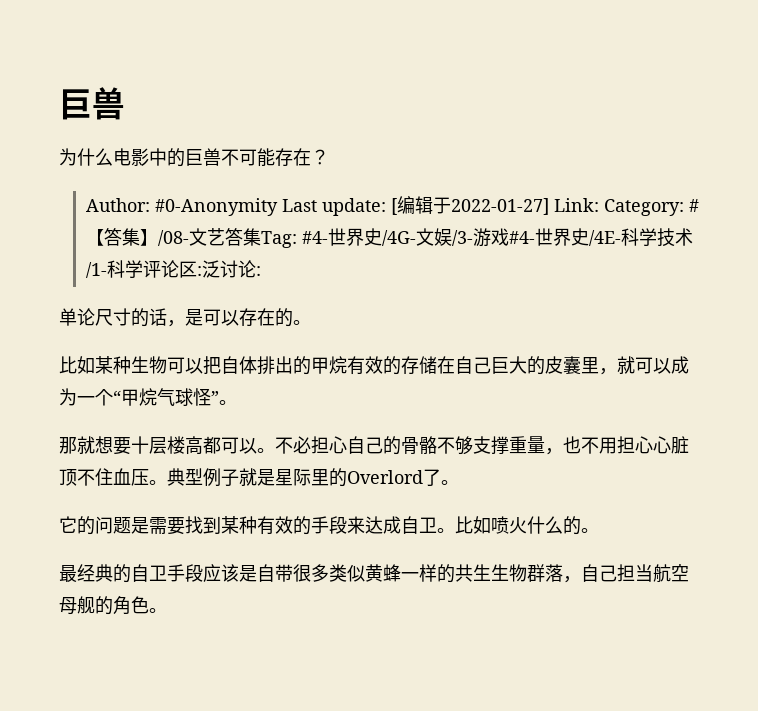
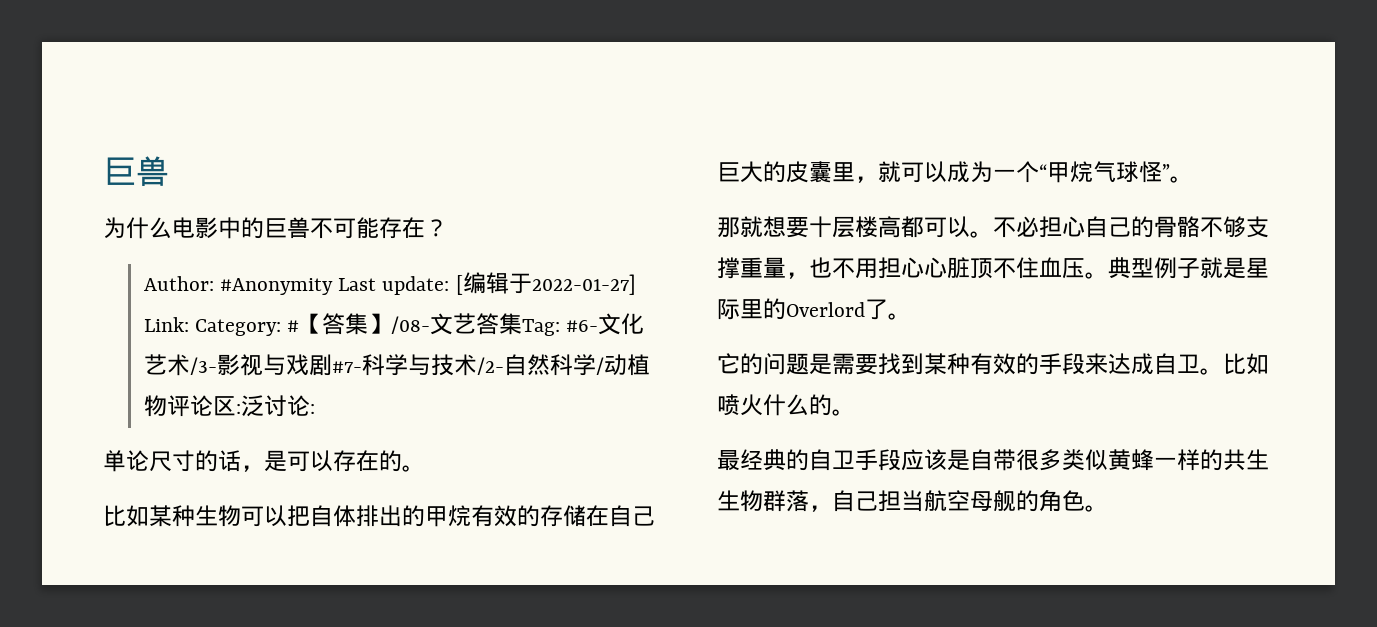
- Author: #0-Anonymity Last update: [编辑于2022-01-27] Link: Category: #【答集】/08-文艺答集Tag: #4-世界史/4G-文娱/3-游戏#4-世界史/4E-科学技术/1-科学评论区:泛讨论:
+ Author: #Anonymity Last update: [编辑于2022-01-27] Link: Category: #【答集】/08-文艺答集Tag: #6-文化艺术/3-影视与戏剧#7-科学与技术/2-自然科学/动植物评论区:泛讨论:

